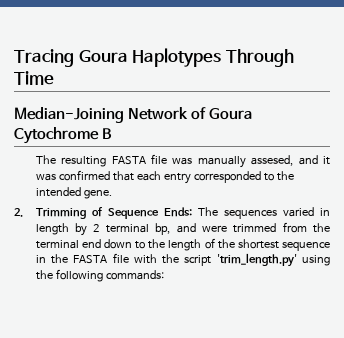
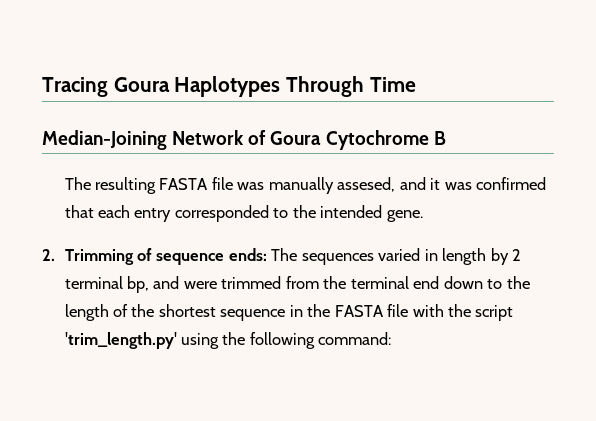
- 2. Trimming of Sequence Ends: The sequences varied in length by 2 terminal bp, and were trimmed from the terminal end down to the length of the shortest sequence in the FASTA file with the script 'trim_length.py' using the following commands:
+ 2. Trimming of sequence ends: The sequences varied in length by 2 terminal bp, and were trimmed from the terminal end down to the length of the shortest sequence in the FASTA file with the script 'trim_length.py' using the following command:

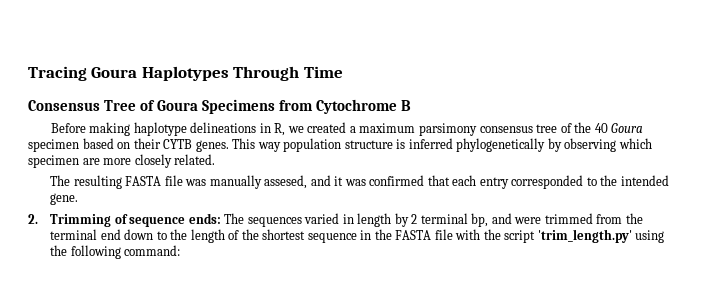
- Median-Joining Network of Goura Cytochrome B
+ Consensus Tree of Goura Specimens from Cytochrome B
+ Before making haplotype delineations in R, we created a maximum parsimony consensus tree of the 40 Goura specimen based on their CYTB genes. This way population structure is inferred phylogenetically by observing which specimen are more closely related.

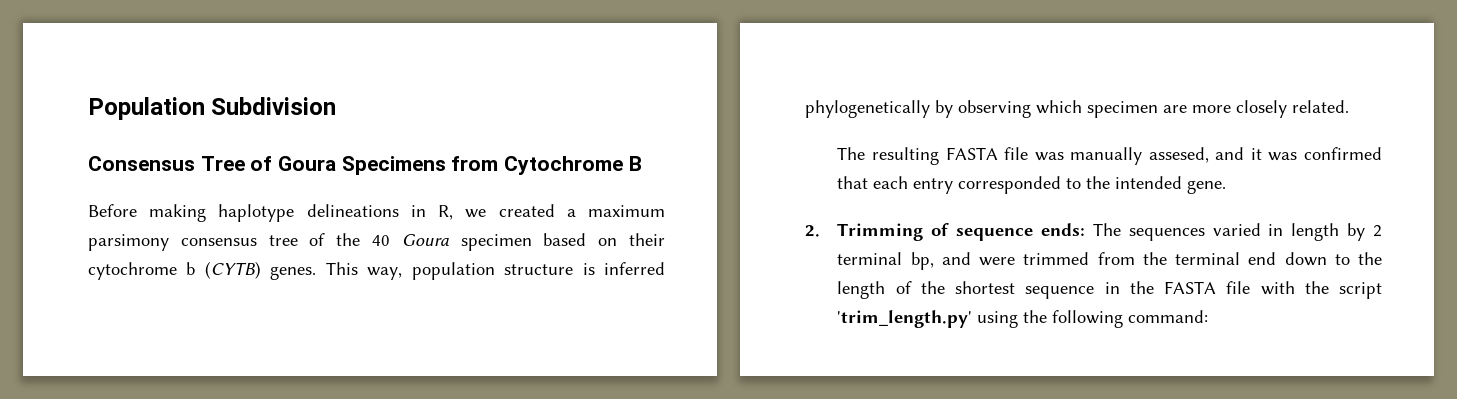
- Tracing Goura Haplotypes Through Time
+ Population Subdivision
- Before making haplotype delineations in R, we created a maximum parsimony consensus tree of the 40 Goura specimen based on their CYTB genes.
+ Before making haplotype delineations in R, we created a maximum parsimony consensus tree of the 40 Goura specimen based on their cytochrome b (CYTB) genes.
- This way population structure is inferred phylogenetically by observing which specimen are more closely related.
+ This way, population structure is inferred phylogenetically by observing which specimen are more closely related.

